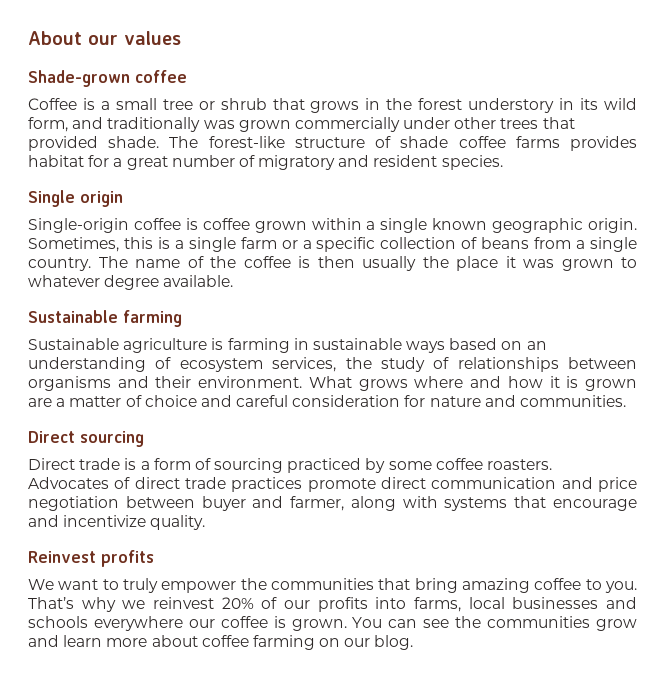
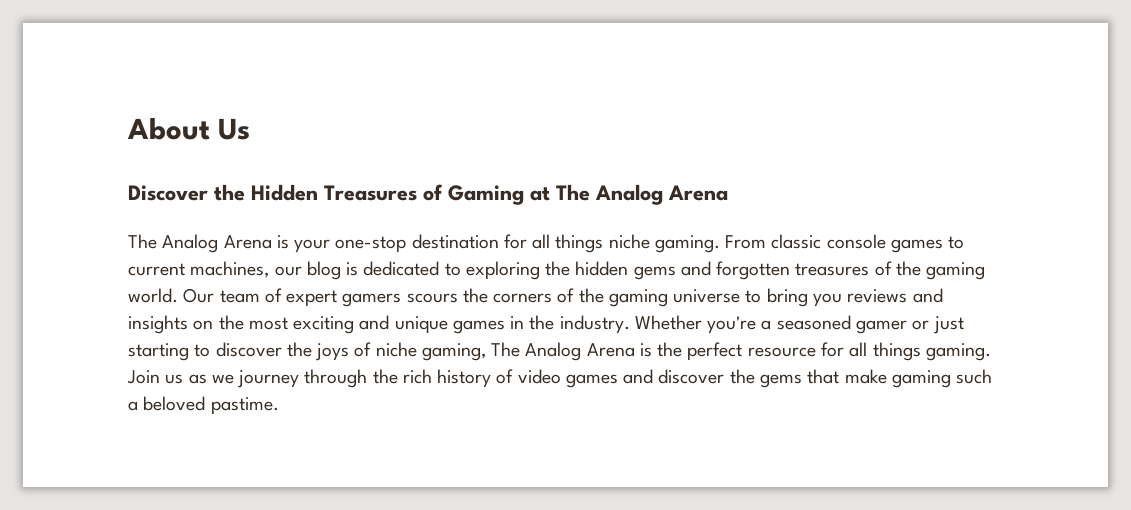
- About our values
- Shade-grown coffee
- Coffee is a small tree or shrub that grows in the forest understory in its wild form, and traditionally was grown commercially under other trees that provided shade. The forest-like structure of shade coffee farms provides habitat for a great number of migratory and resident species.
- Single origin
- Single-origin coffee is coffee grown within a single known geographic origin. Sometimes, this is a single farm or a specific collection of beans from a single country. The name of the coffee is then usually the place it was grown to whatever degree available.
- Sustainable farming
- Sustainable agriculture is farming in sustainable ways based on an understanding of ecosystem services, the study of relationships between organisms and their environment. What grows where and how it is grown are a matter of choice and careful consideration for nature and communities.
- Direct sourcing
- Direct trade is a form of sourcing practiced by some coffee roasters. Advocates of direct trade practices promote direct communication and price negotiation between buyer and farmer, along with systems that encourage and incentivize quality.
- Reinvest profits
- We want to truly empower the communities that bring amazing coffee to you. That’s why we reinvest 20% of our profits into farms, local businesses and schools everywhere our coffee is grown. You can see the communities grow and learn more about coffee farming on our blog.
+ About Us
+ Discover the Hidden Treasures of Gaming at The Analog Arena
+ The Analog Arena is your one-stop destination for all things niche gaming. From classic console games to current machines, our blog is dedicated to exploring the hidden gems and forgotten treasures of the gaming world. Our team of expert gamers scours the corners of the gaming universe to bring you reviews and insights on the most exciting and unique games in the industry. Whether you're a seasoned gamer or just starting to discover the joys of niche gaming, The Analog Arena is the perfect resource for all things gaming. Join us as we journey through the rich history of video games and discover the gems that make gaming such a beloved pastime.

